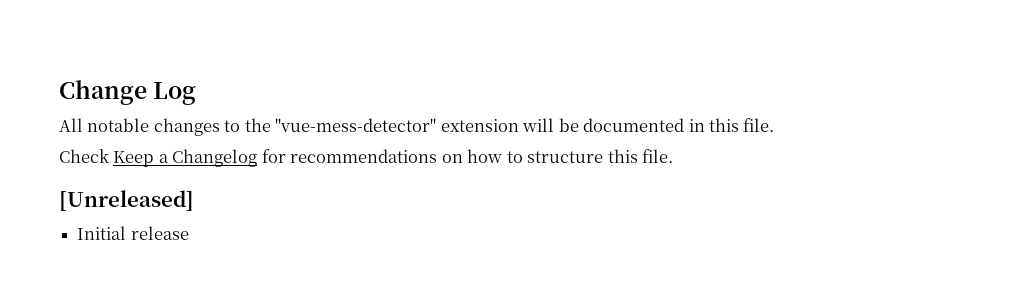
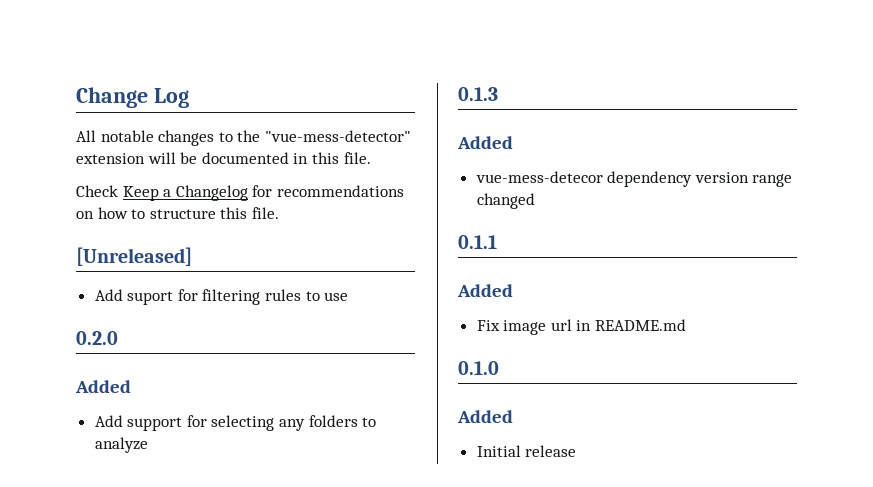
+ Add suport for filtering rules to use
+ 0.2.0
+ Added
+ Add support for selecting any folders to analyze
+ 0.1.3
+ Added
+ vue-mess-detecor dependency version range changed
+ 0.1.1
+ Added
+ Fix image url in README.md
+ 0.1.0
+ Added

